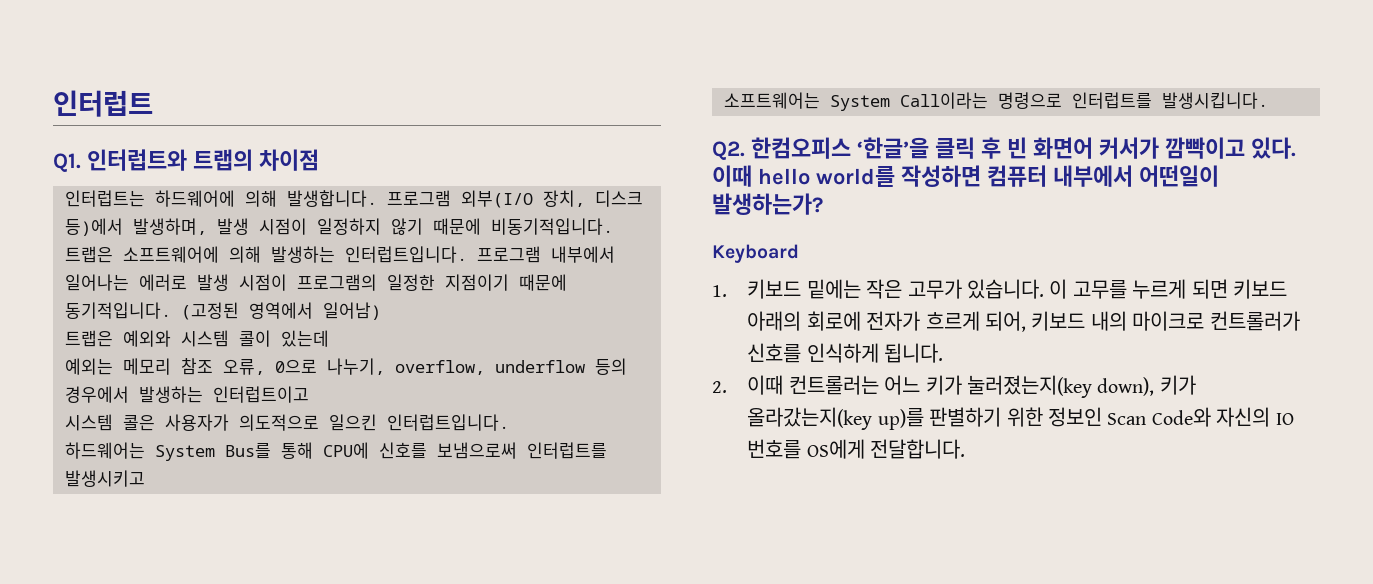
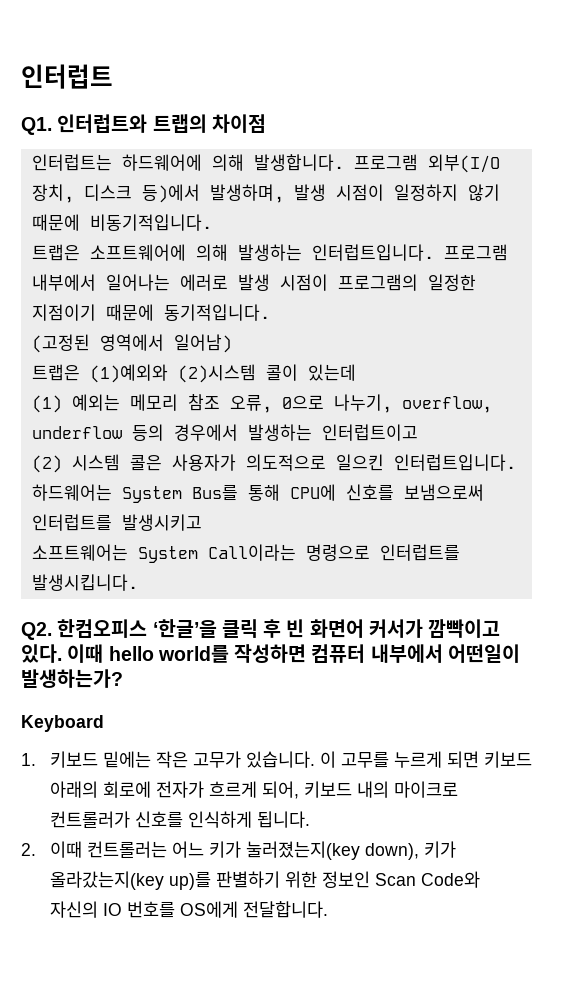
- 프로그램 내부에서 일어나는 에러로 발생 시점이 프로그램의 일정한 지점이기 때문에 동기적입니다. (고정된 영역에서 일어남)
+ 프로그램 내부에서 일어나는 에러로 발생 시점이 프로그램의 일정한 지점이기 때문에 동기적입니다.
+ (고정된 영역에서 일어남)
- 트랩은 예외와 시스템 콜이 있는데
+ 트랩은 (1)예외와 (2)시스템 콜이 있는데
- 예외는 메모리 참조 오류, 0으로 나누기, overflow, underflow 등의 경우에서 발생하는 인터럽트이고
+ (1) 예외는 메모리 참조 오류, 0으로 나누기, overflow, underflow 등의 경우에서 발생하는 인터럽트이고
- 시스템 콜은 사용자가 의도적으로 일으킨 인터럽트입니다.
+ (2) 시스템 콜은 사용자가 의도적으로 일으킨 인터럽트입니다.

